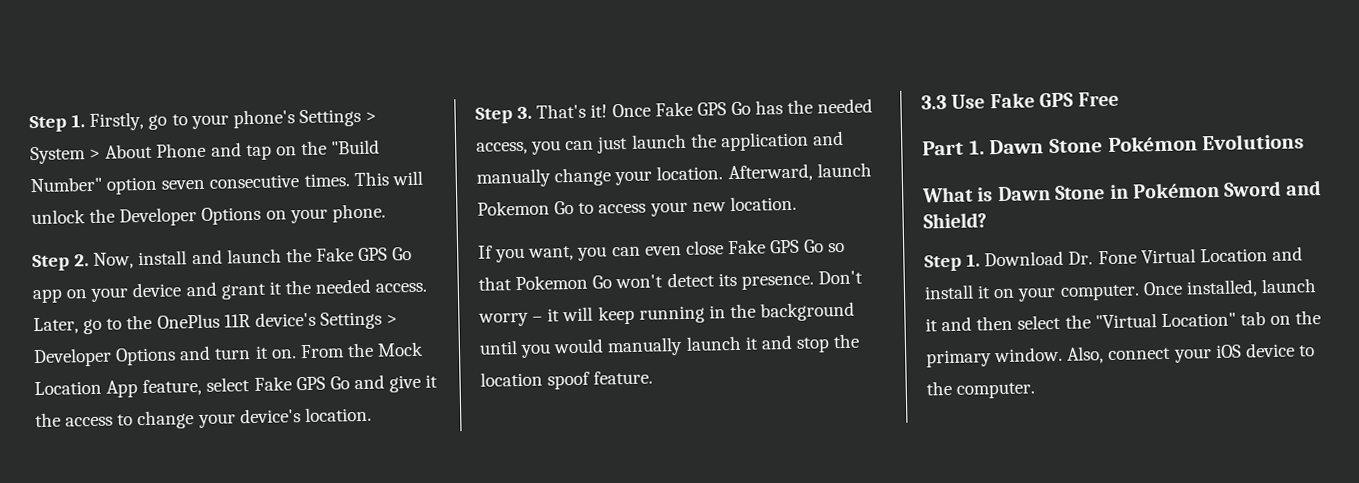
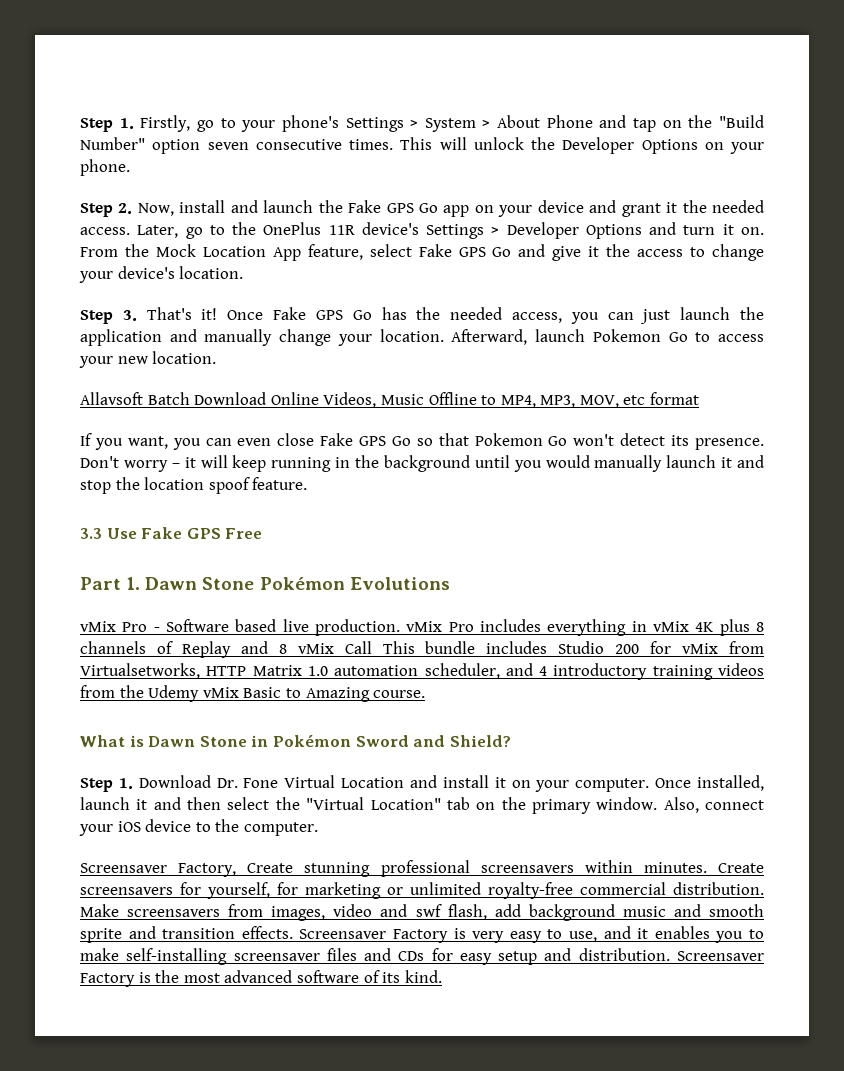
+ Allavsoft Batch Download Online Videos, Music Offline to MP4, MP3, MOV, etc format
+ vMix Pro - Software based live production. vMix Pro includes everything in vMix 4K plus 8 channels of Replay and 8 vMix Call This bundle includes Studio 200 for vMix from Virtualsetworks, HTTP Matrix 1.0 automation scheduler, and 4 introductory training videos from the Udemy vMix Basic to Amazing course.
+ Screensaver Factory, Create stunning professional screensavers within minutes. Create screensavers for yourself, for marketing or unlimited royalty-free commercial distribution. Make screensavers from images, video and swf flash, add background music and smooth sprite and transition effects. Screensaver Factory is very easy to use, and it enables you to make self-installing screensaver files and CDs for easy setup and distribution. Screensaver Factory is the most advanced software of its kind.

